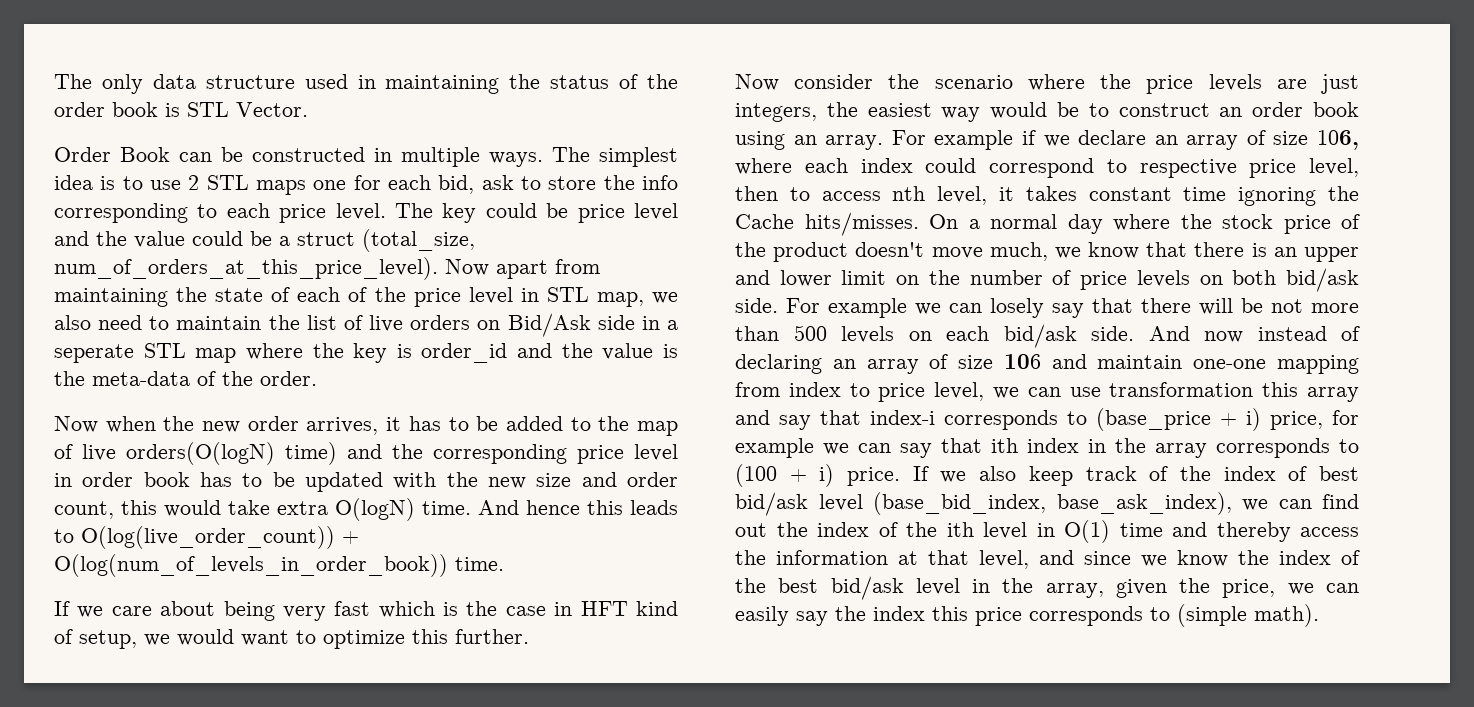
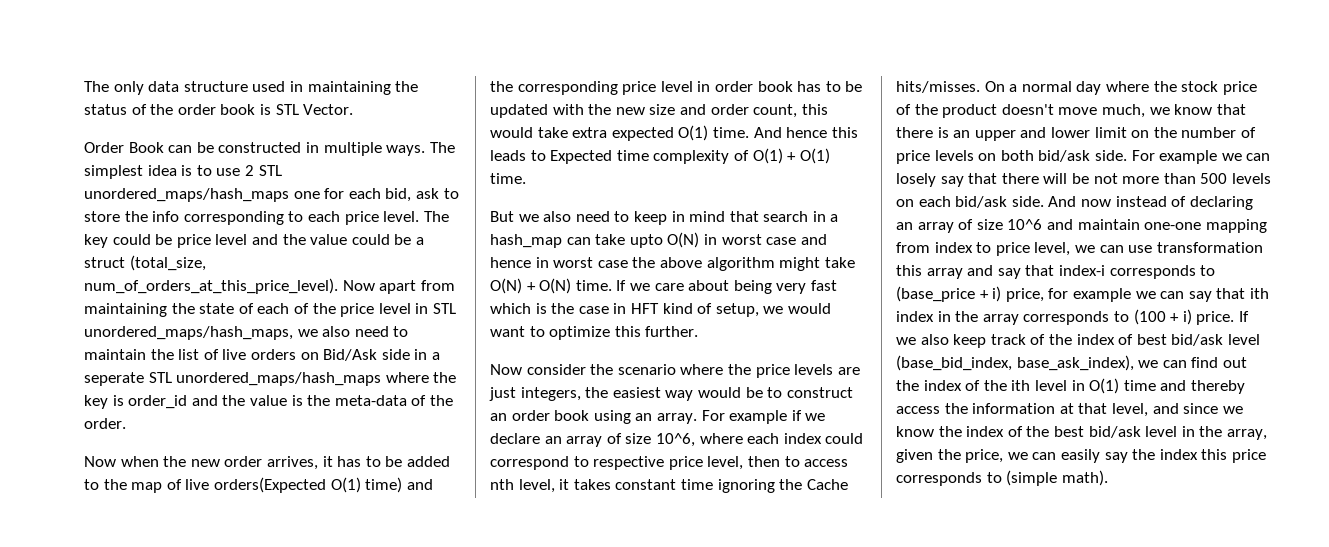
- The simplest idea is to use 2 STL maps one for each bid, ask to store the info corresponding to each price level.
+ The simplest idea is to use 2 STL unordered_maps/hash_maps one for each bid, ask to store the info corresponding to each price level.
- Now apart from maintaining the state of each of the price level in STL map, we also need to maintain the list of live orders on Bid/Ask side in a seperate STL map where the key is order_id and the value is the meta-data of the order.
+ Now apart from maintaining the state of each of the price level in STL unordered_maps/hash_maps, we also need to maintain the list of live orders on Bid/Ask side in a seperate STL unordered_maps/hash_maps where the key is order_id and the value is the meta-data of the order.
- Now when the new order arrives, it has to be added to the map of live orders(O(logN) time) and the corresponding price level in order book has to be updated with the new size and order count, this would take extra O(logN) time.
+ Now when the new order arrives, it has to be added to the map of live orders(Expected O(1) time) and the corresponding price level in order book has to be updated with the new size and order count, this would take extra expected O(1) time.
- And hence this leads to O(log(live_order_count)) + O(log(num_of_levels_in_order_book)) time.
- If we care about being very fast which is the case in HFT kind of setup, we would want to optimize this further.
+ And hence this leads to Expected time complexity of O(1) + O(1) time.
+ But we also need to keep in mind that search in a hash_map can take upto O(N) in worst case and hence in worst case the above algorithm might take O(N) + O(N) time. If we care about being very fast which is the case in HFT kind of setup, we would want to optimize this further.
- For example if we declare an array of size 106, where each index could correspond to respective price level, then to access nth level, it takes constant time ignoring the Cache hits/misses.
+ For example if we declare an array of size 10^6, where each index could correspond to respective price level, then to access nth level, it takes constant time ignoring the Cache hits/misses.
- And now instead of declaring an array of size 106 and maintain one-one mapping from index to price level, we can use transformation this array and say that index-i corresponds to (base_price + i) price, for example we can say that ith index in the array corresponds to (100 + i) price.
+ And now instead of declaring an array of size 10^6 and maintain one-one mapping from index to price level, we can use transformation this array and say that index-i corresponds to (base_price + i) price, for example we can say that ith index in the array corresponds to (100 + i) price.

